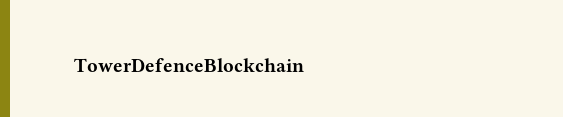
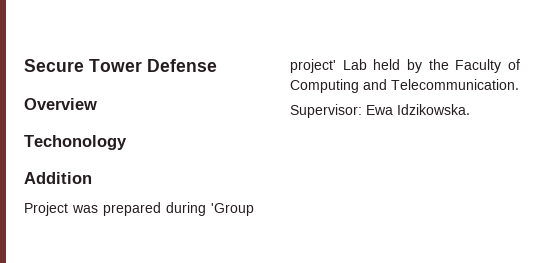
- TowerDefenceBlockchain
+ Secure Tower Defense
+ Overview
+ Techonology
+ Addition
+ Project was prepared during 'Group project' Lab held by the Faculty of Computing and Telecommunication.
+ Supervisor: Ewa Idzikowska.

